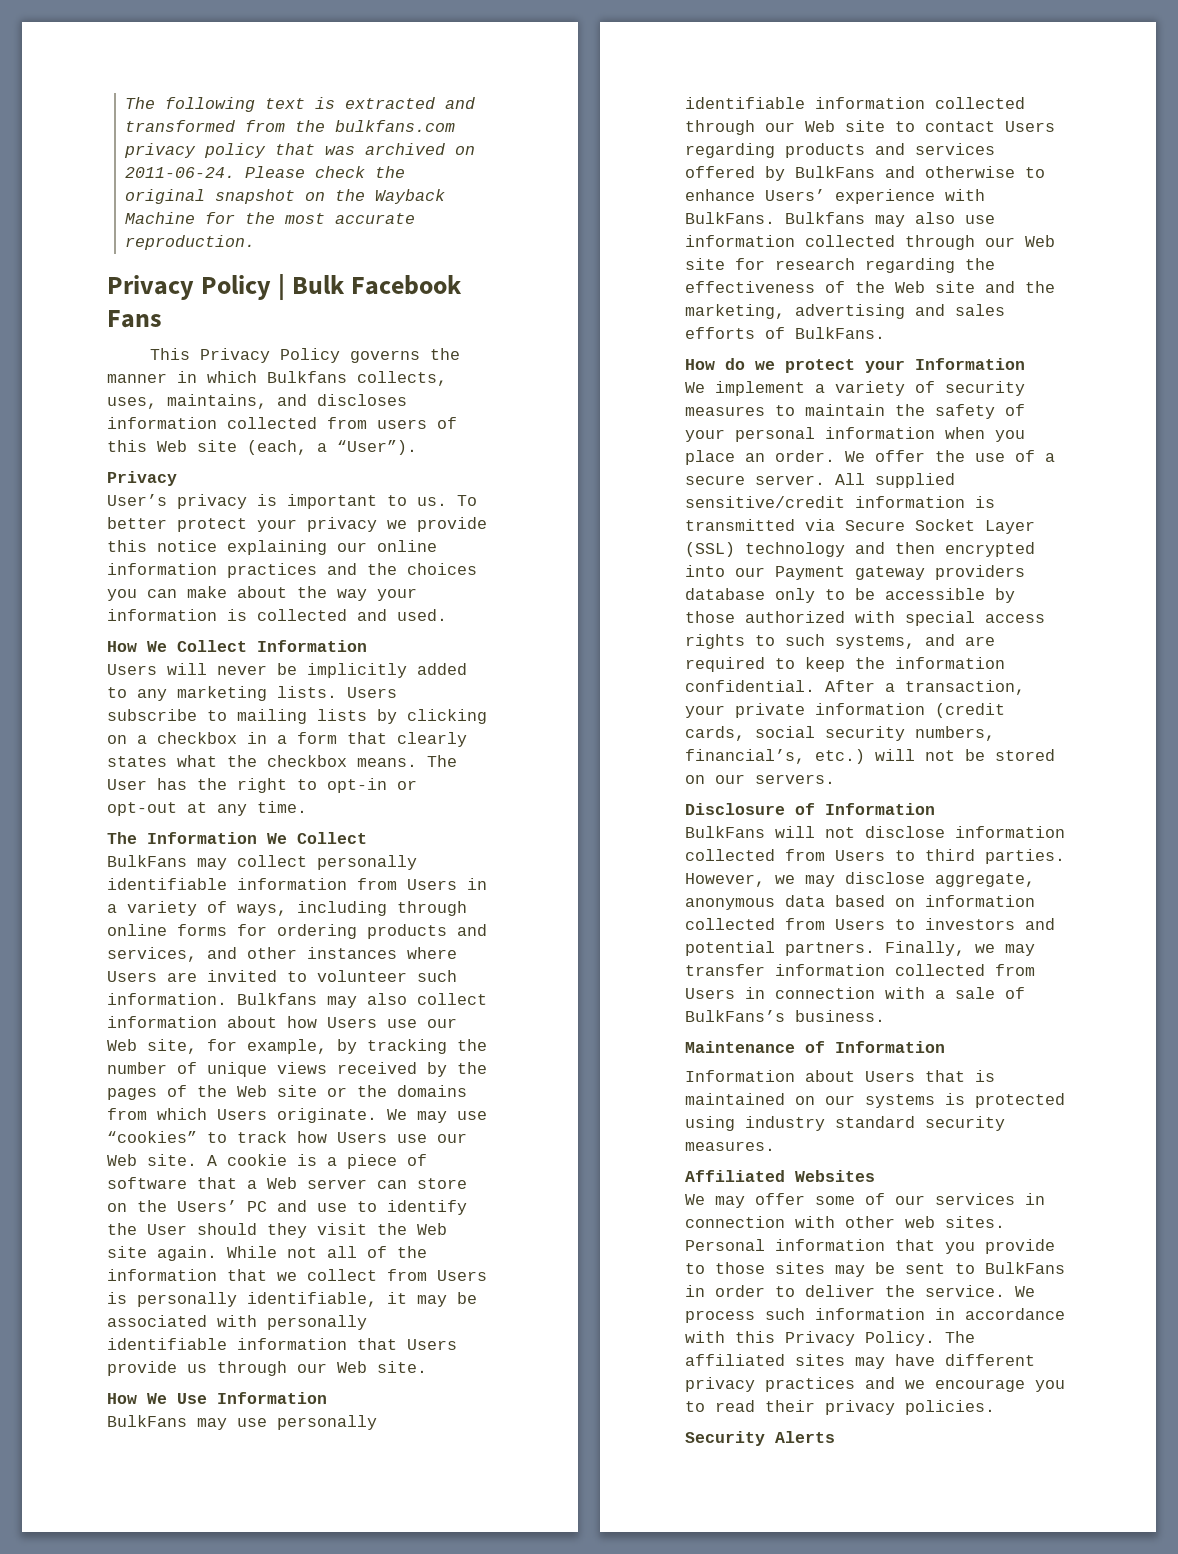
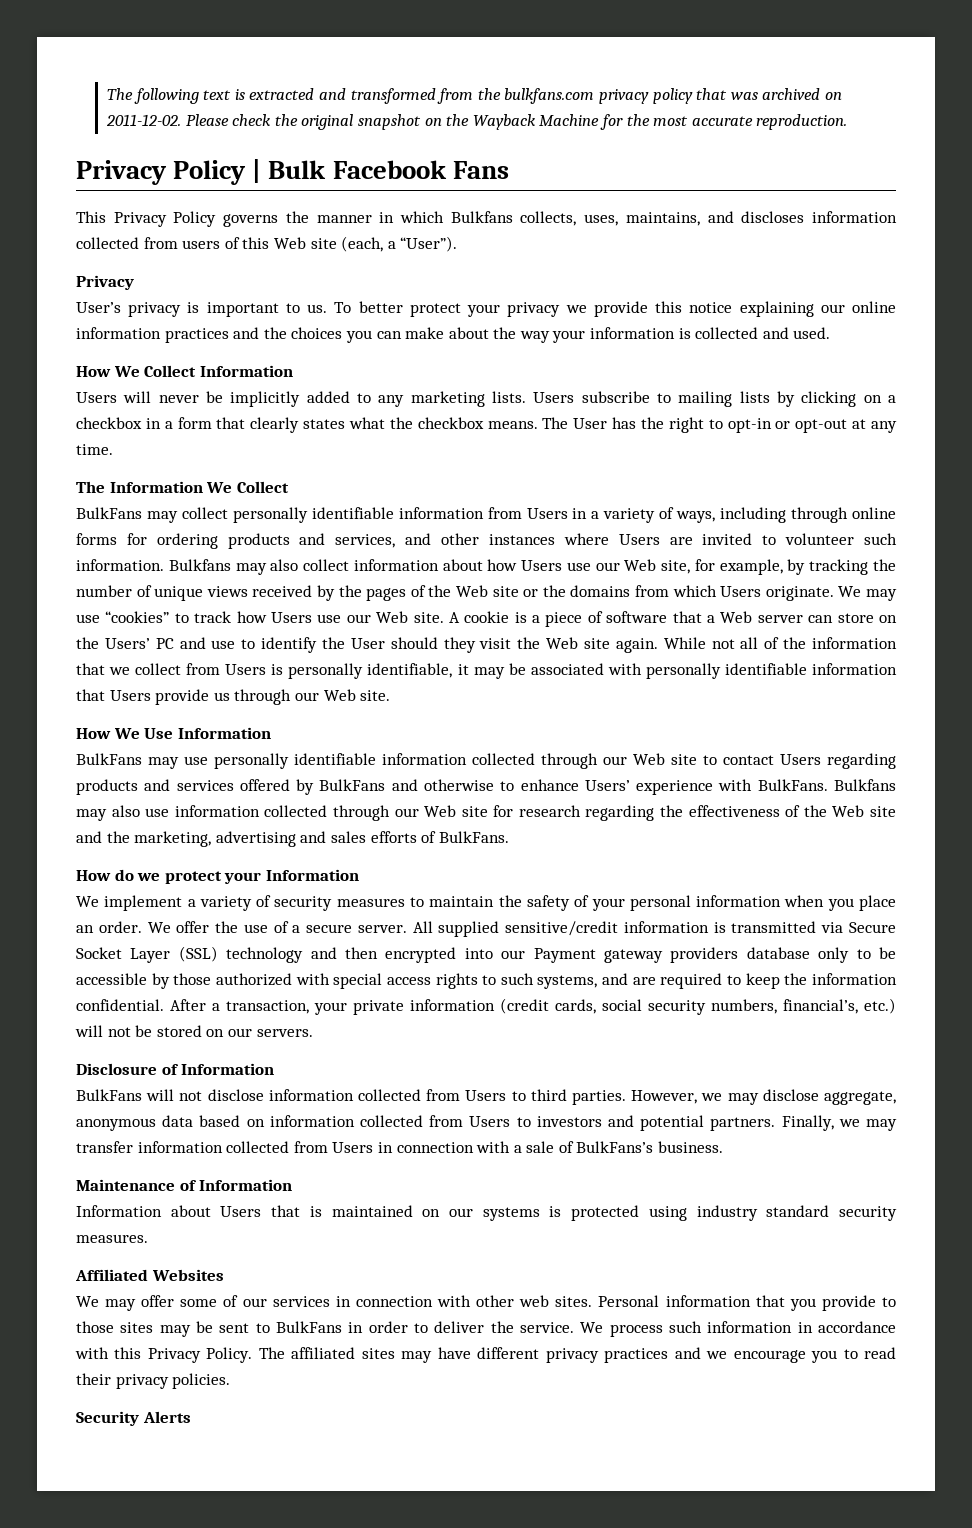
- The following text is extracted and transformed from the bulkfans.com privacy policy that was archived on 2011-06-24.
+ The following text is extracted and transformed from the bulkfans.com privacy policy that was archived on 2011-12-02.

